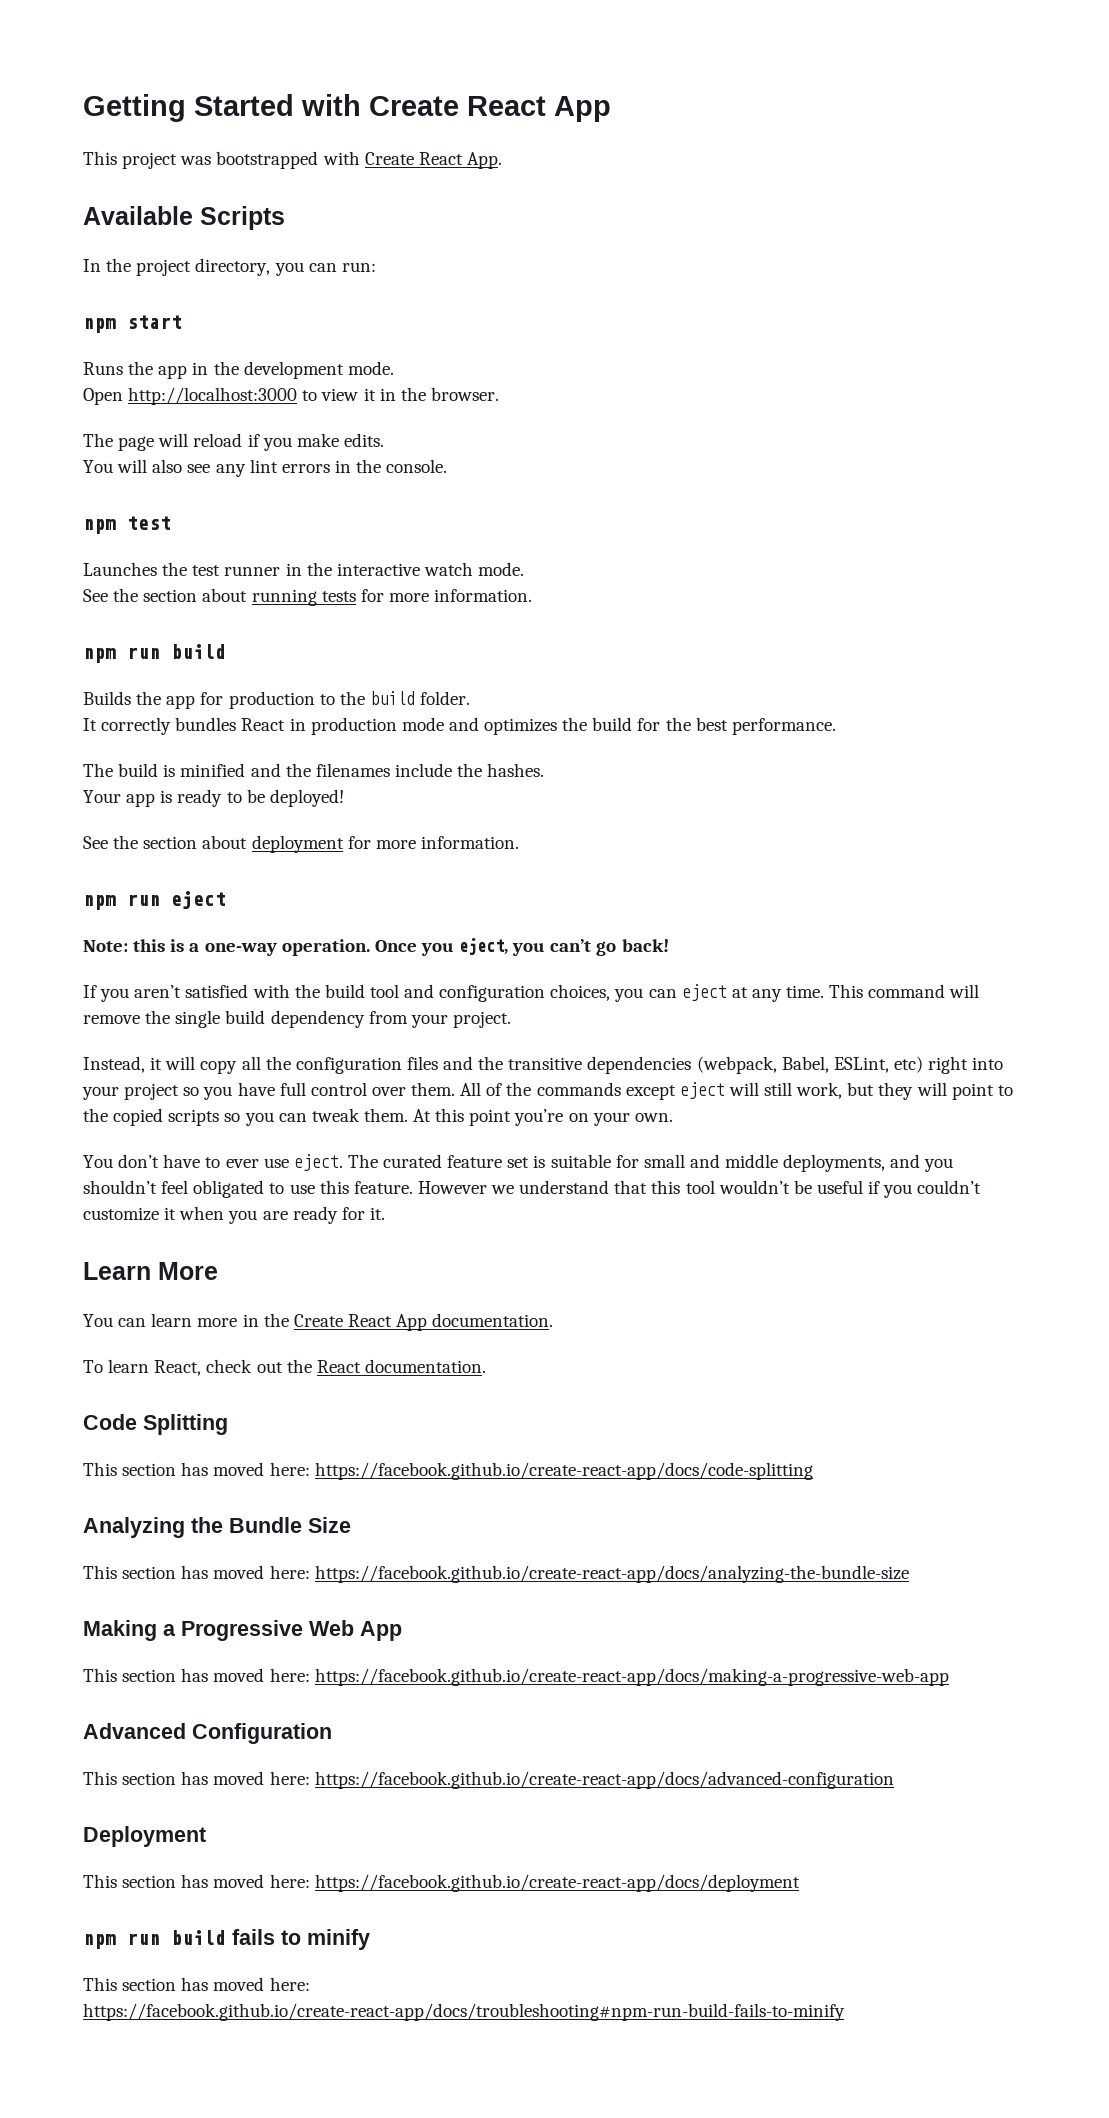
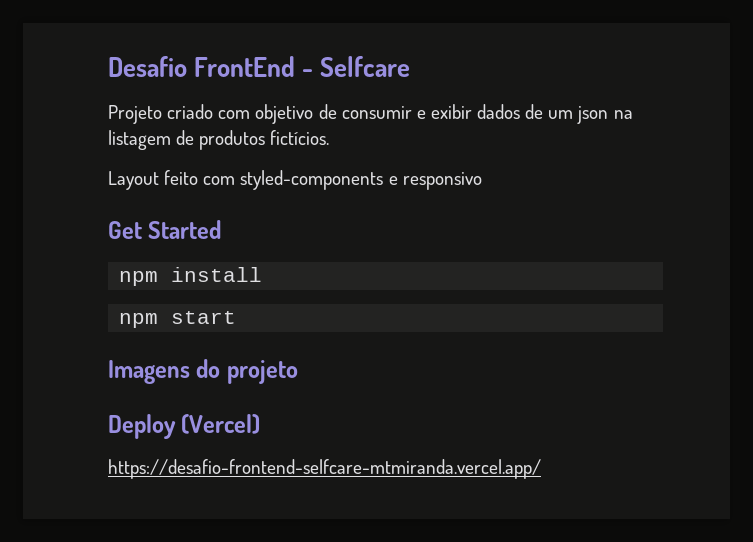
- Getting Started with Create React App
- This project was bootstrapped with Create React App.
- Available Scripts
- In the project directory, you can run:
+ Desafio FrontEnd - Selfcare
+ Projeto criado com objetivo de consumir e exibir dados de um json na listagem de produtos fictícios.
+ Layout feito com styled-components e responsivo
+ Get Started
+ npm install
  npm start
- Runs the app in the development mode.
- Open http://localhost:3000 to view it in the browser.
- The page will reload if you make edits.
- You will also see any lint errors in the console.
- npm test
- Launches the test runner in the interactive watch mode.
- See the section about running tests for more information.
- npm run build
- Builds the app for production to the build folder.
- It correctly bundles React in production mode and optimizes the build for the best performance.
- The build is minified and the filenames include the hashes.
- Your app is ready to be deployed!
- See the section about deployment for more information.
- npm run eject
- Note: this is a one-way operation. Once you eject, you can’t go back!
- If you aren’t satisfied with the build tool and configuration choices, you can eject at any time. This command will remove the single build dependency from your project.
- Instead, it will copy all the configuration files and the transitive dependencies (webpack, Babel, ESLint, etc) right into your project so you have full control over them. All of the commands except eject will still work, but they will point to the copied scripts so you can tweak them. At this point you’re on your own.
- You don’t have to ever use eject. The curated feature set is suitable for small and middle deployments, and you shouldn’t feel obligated to use this feature. However we understand that this tool wouldn’t be useful if you couldn’t customize it when you are ready for it.
- Learn More
- You can learn more in the Create React App documentation.
- To learn React, check out the React documentation.
- Code Splitting
- This section has moved here: https://facebook.github.io/create-react-app/docs/code-splitting
- Analyzing the Bundle Size
- This section has moved here: https://facebook.github.io/create-react-app/docs/analyzing-the-bundle-size
- Making a Progressive Web App
- This section has moved here: https://facebook.github.io/create-react-app/docs/making-a-progressive-web-app
- Advanced Configuration
- This section has moved here: https://facebook.github.io/create-react-app/docs/advanced-configuration
- Deployment
- This section has moved here: https://facebook.github.io/create-react-app/docs/deployment
- npm run build fails to minify
- This section has moved here: https://facebook.github.io/create-react-app/docs/troubleshooting#npm-run-build-fails-to-minify
+ Imagens do projeto
+ Deploy (Vercel)
+ https://desafio-frontend-selfcare-mtmiranda.vercel.app/

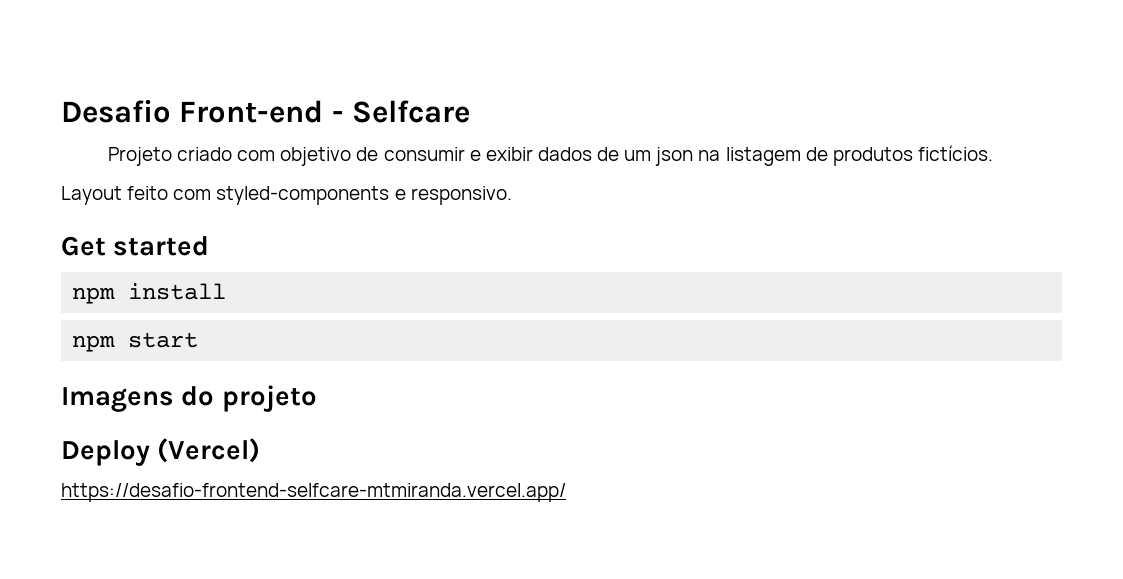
- Desafio FrontEnd - Selfcare
+ Desafio Front-end - Selfcare
- Layout feito com styled-components e responsivo
+ Layout feito com styled-components e responsivo.
- Get Started
+ Get started

